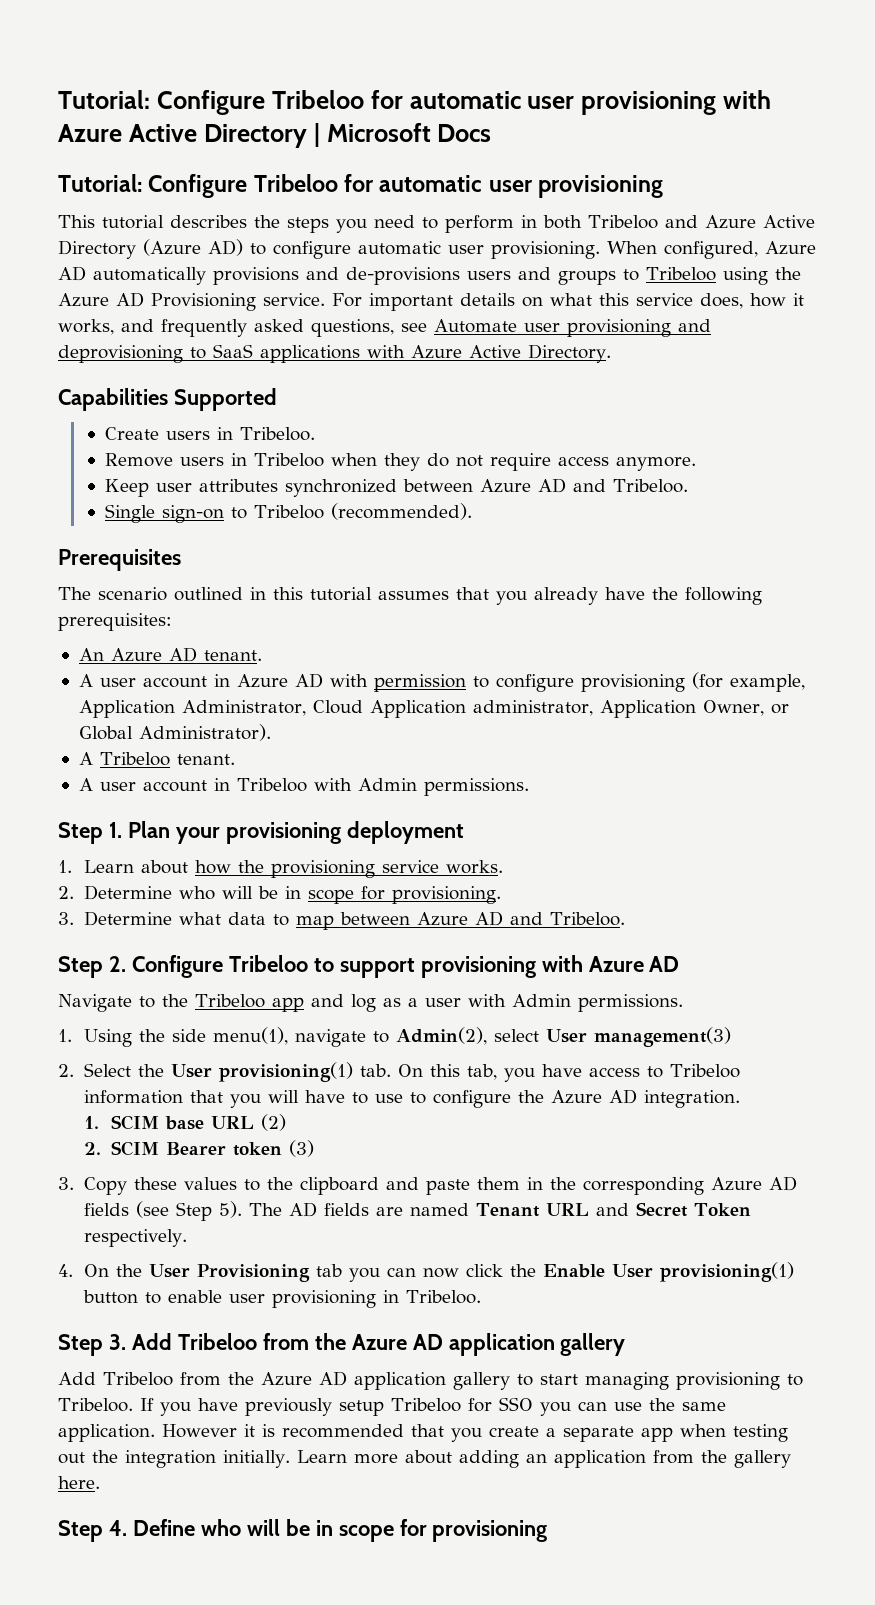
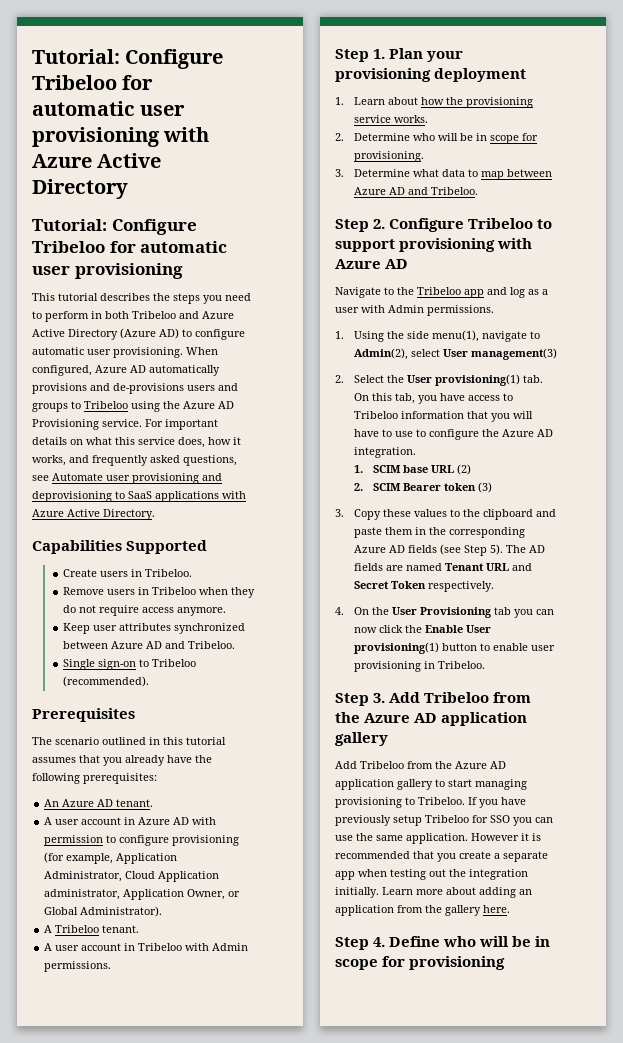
- Tutorial: Configure Tribeloo for automatic user provisioning with Azure Active Directory | Microsoft Docs
+ Tutorial: Configure Tribeloo for automatic user provisioning with Azure Active Directory

